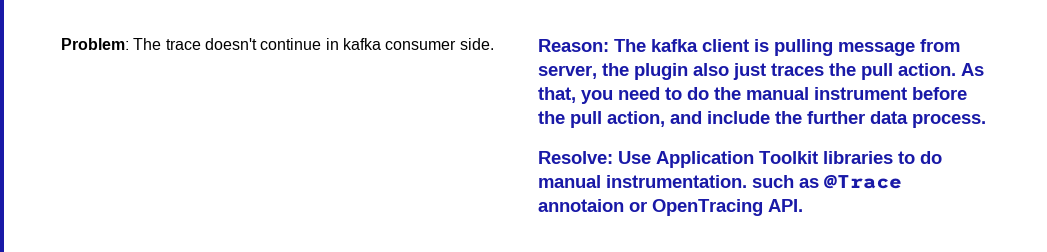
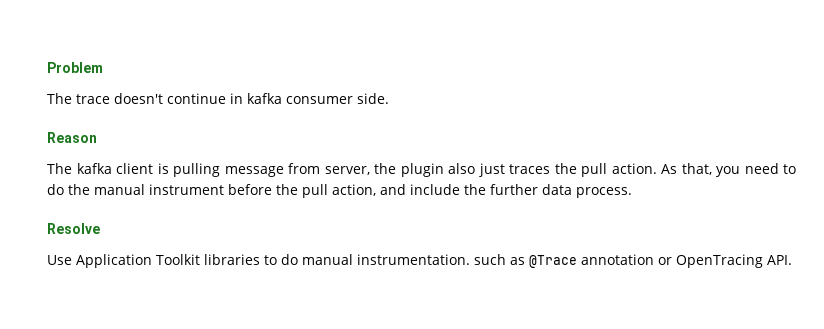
- Problem: The trace doesn't continue in kafka consumer side.
+ Problem
+ The trace doesn't continue in kafka consumer side.
- Reason: The kafka client is pulling message from server, the plugin also just traces the pull action.
+ Reason
+ The kafka client is pulling message from server, the plugin also just traces the pull action.
- Resolve: Use Application Toolkit libraries to do manual instrumentation. such as @Trace annotaion or OpenTracing API.
+ Resolve
+ Use Application Toolkit libraries to do manual instrumentation. such as @Trace annotation or OpenTracing API.

